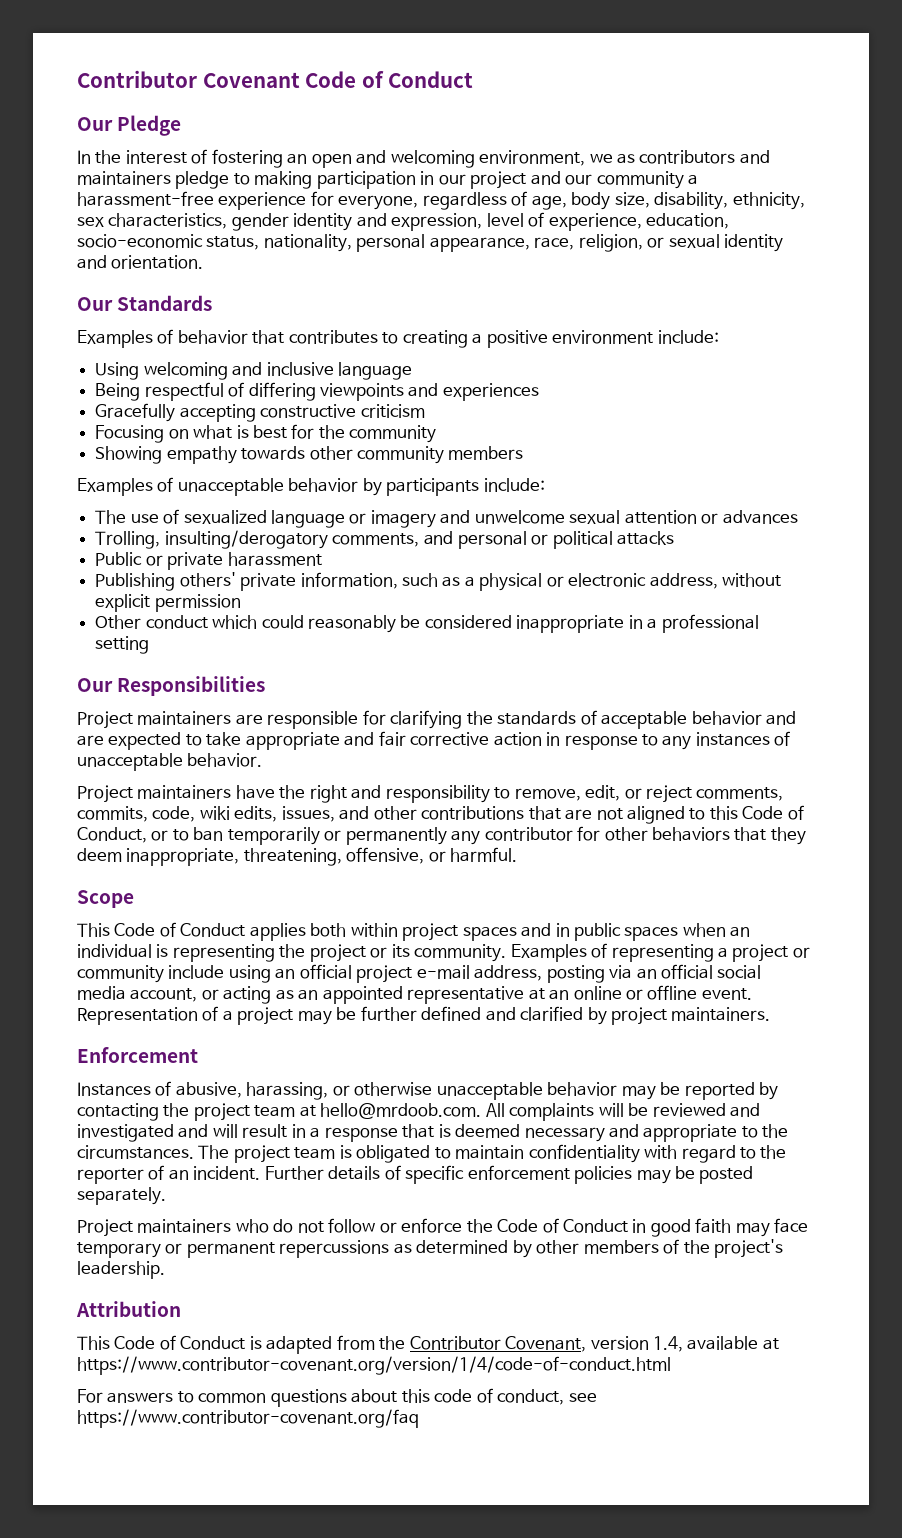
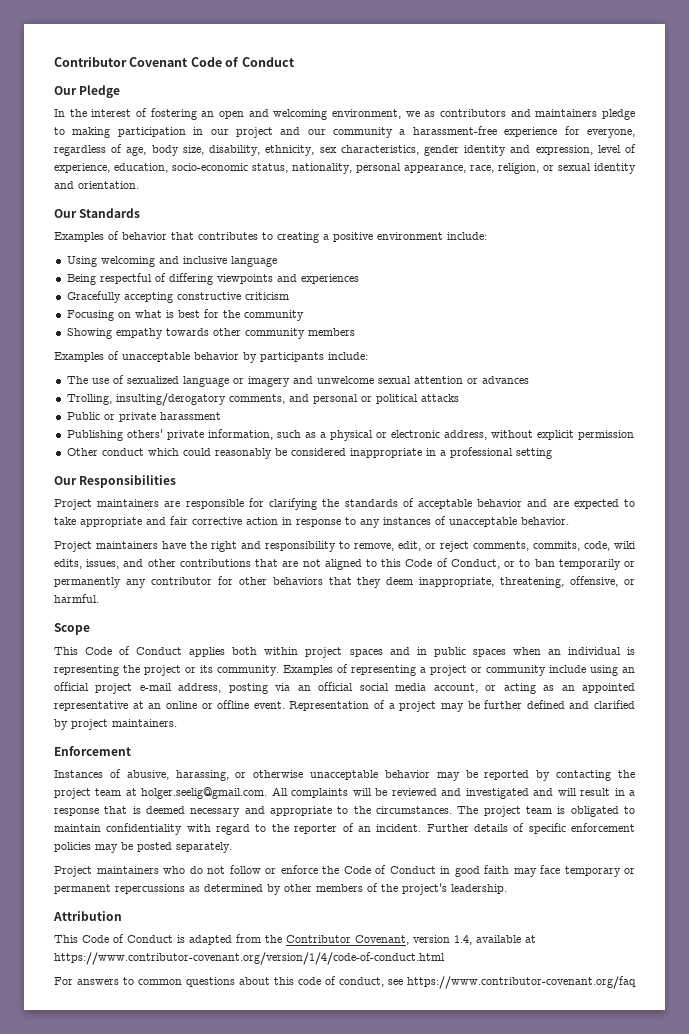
- Instances of abusive, harassing, or otherwise unacceptable behavior may be reported by contacting the project team at hello@mrdoob.com. All complaints will be reviewed and investigated and will result in a response that is deemed necessary and appropriate to the circumstances.
+ Instances of abusive, harassing, or otherwise unacceptable behavior may be reported by contacting the project team at holger.seelig@gmail.com. All complaints will be reviewed and investigated and will result in a response that is deemed necessary and appropriate to the circumstances.

